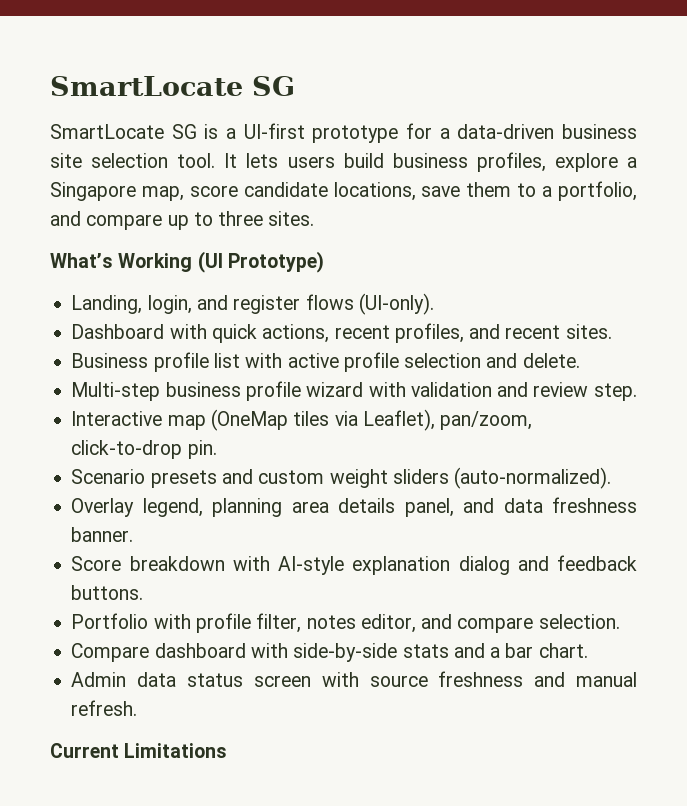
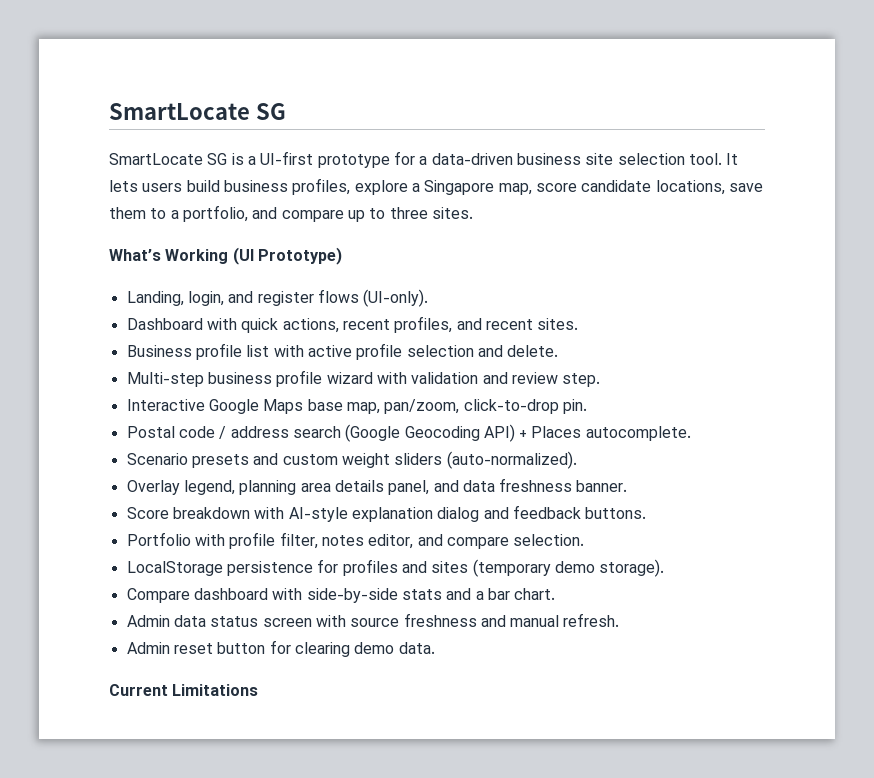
- Interactive map (OneMap tiles via Leaflet), pan/zoom, click-to-drop pin.
+ Interactive Google Maps base map, pan/zoom, click-to-drop pin.
+ Postal code / address search (Google Geocoding API) + Places autocomplete.
+ LocalStorage persistence for profiles and sites (temporary demo storage).
+ Admin reset button for clearing demo data.

